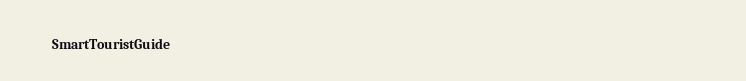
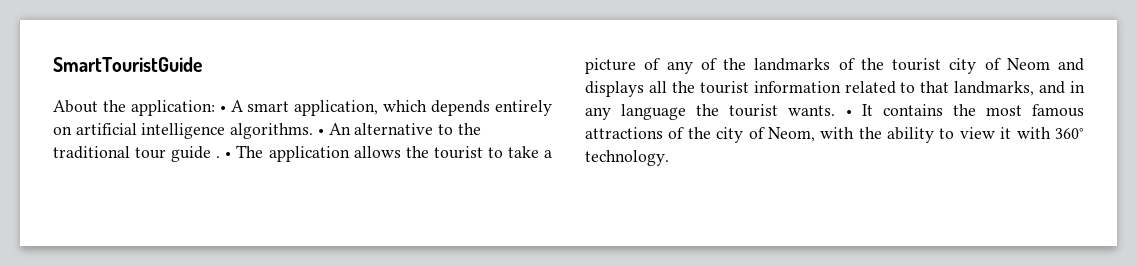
+ About the application: • A smart application, which depends entirely on artificial intelligence algorithms. • An alternative to the traditional tour guide . • The application allows the tourist to take a picture of any of the landmarks of the tourist city of Neom and displays all the tourist information related to that landmarks, and in any language the tourist wants. • It contains the most famous attractions of the city of Neom, with the ability to view it with 360° technology.

